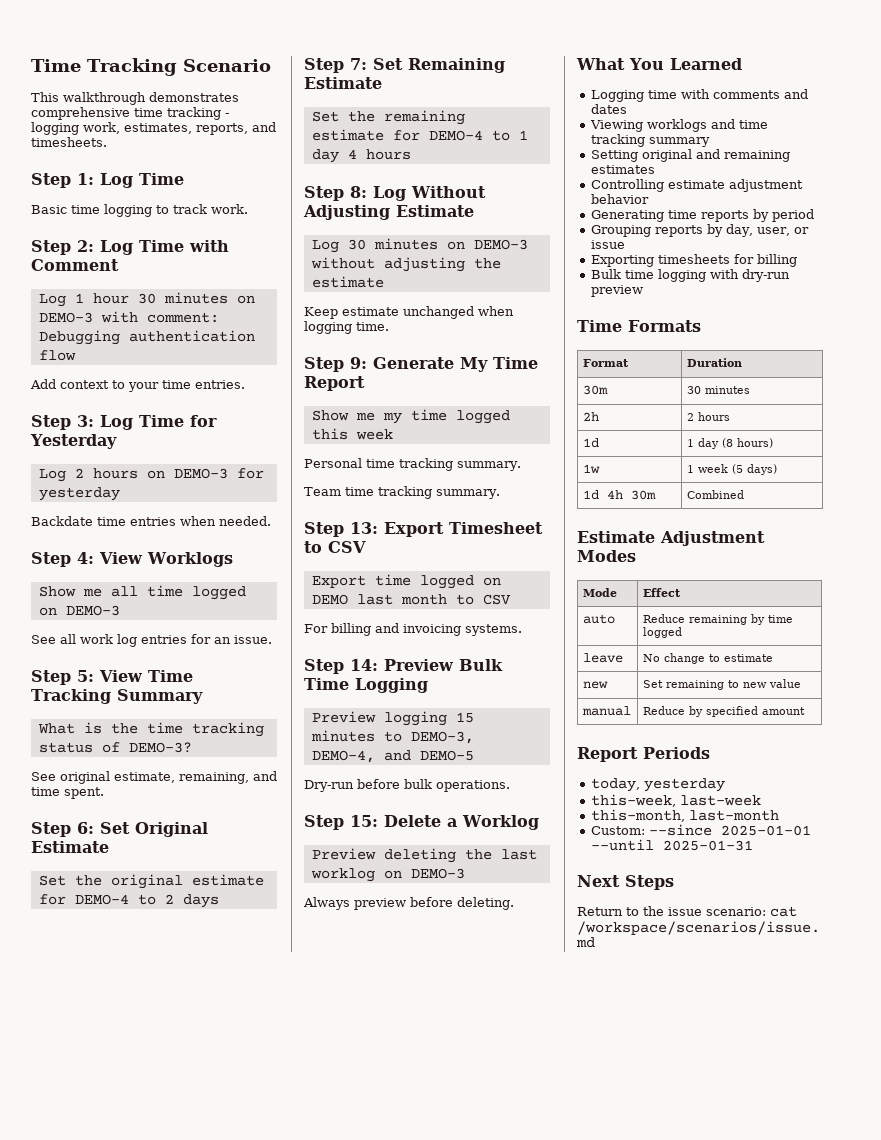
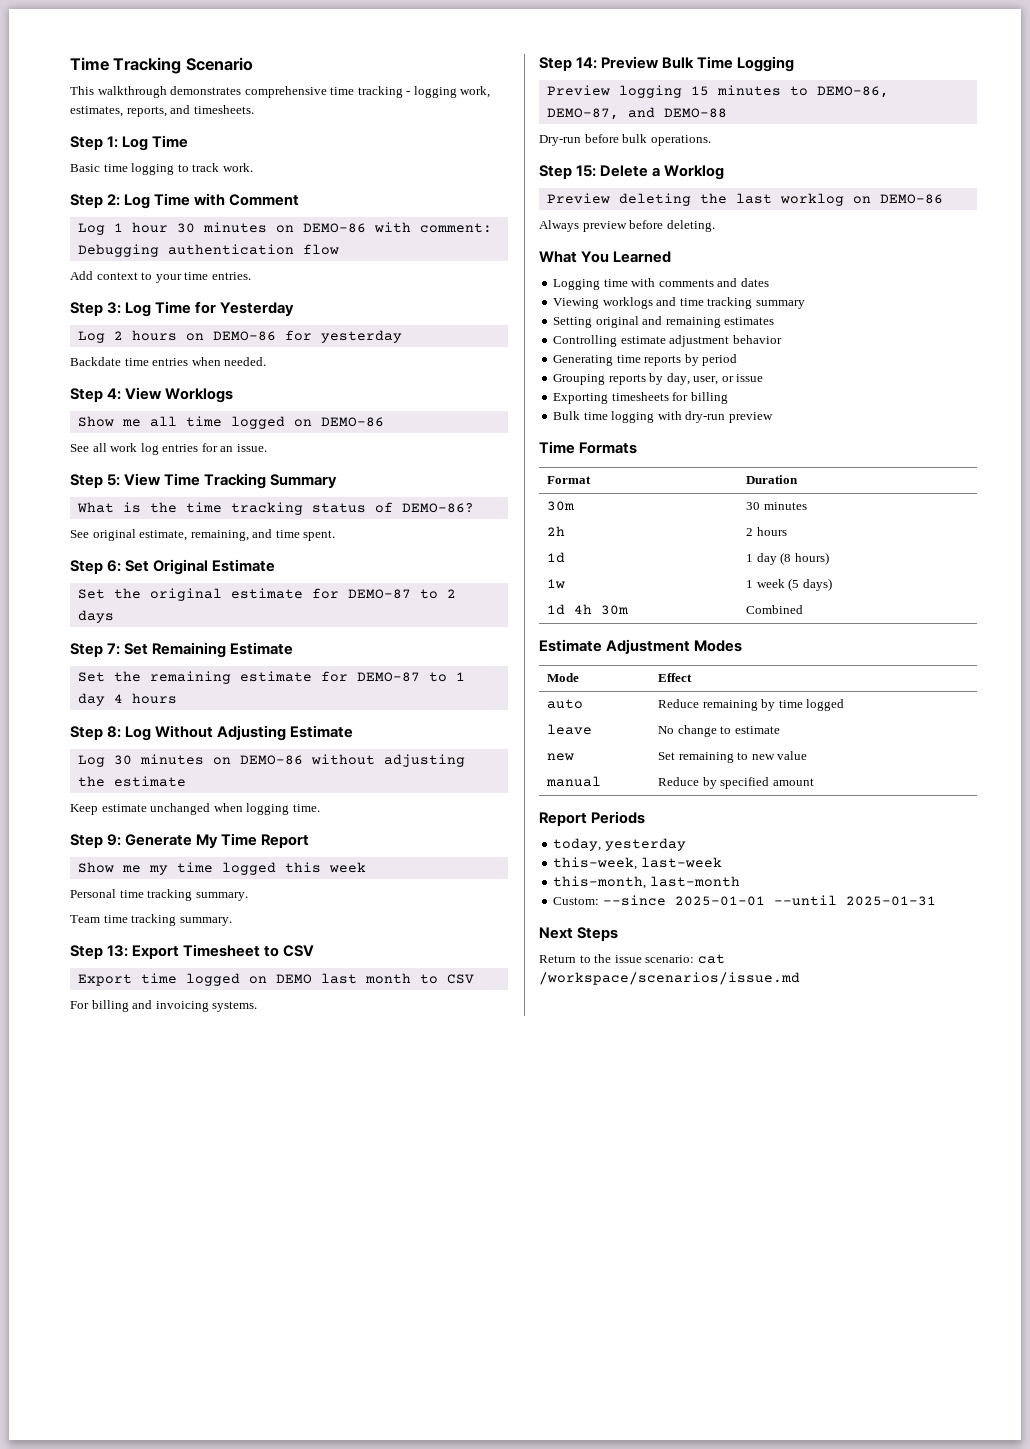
- Log 1 hour 30 minutes on DEMO-3 with comment: Debugging authentication flow
+ Log 1 hour 30 minutes on DEMO-86 with comment: Debugging authentication flow
- Log 2 hours on DEMO-3 for yesterday
+ Log 2 hours on DEMO-86 for yesterday
- Show me all time logged on DEMO-3
+ Show me all time logged on DEMO-86
- What is the time tracking status of DEMO-3?
+ What is the time tracking status of DEMO-86?
- Set the original estimate for DEMO-4 to 2 days
+ Set the original estimate for DEMO-87 to 2 days
- Set the remaining estimate for DEMO-4 to 1 day 4 hours
+ Set the remaining estimate for DEMO-87 to 1 day 4 hours
- Log 30 minutes on DEMO-3 without adjusting the estimate
+ Log 30 minutes on DEMO-86 without adjusting the estimate
- Preview logging 15 minutes to DEMO-3, DEMO-4, and DEMO-5
+ Preview logging 15 minutes to DEMO-86, DEMO-87, and DEMO-88
- Preview deleting the last worklog on DEMO-3
+ Preview deleting the last worklog on DEMO-86

